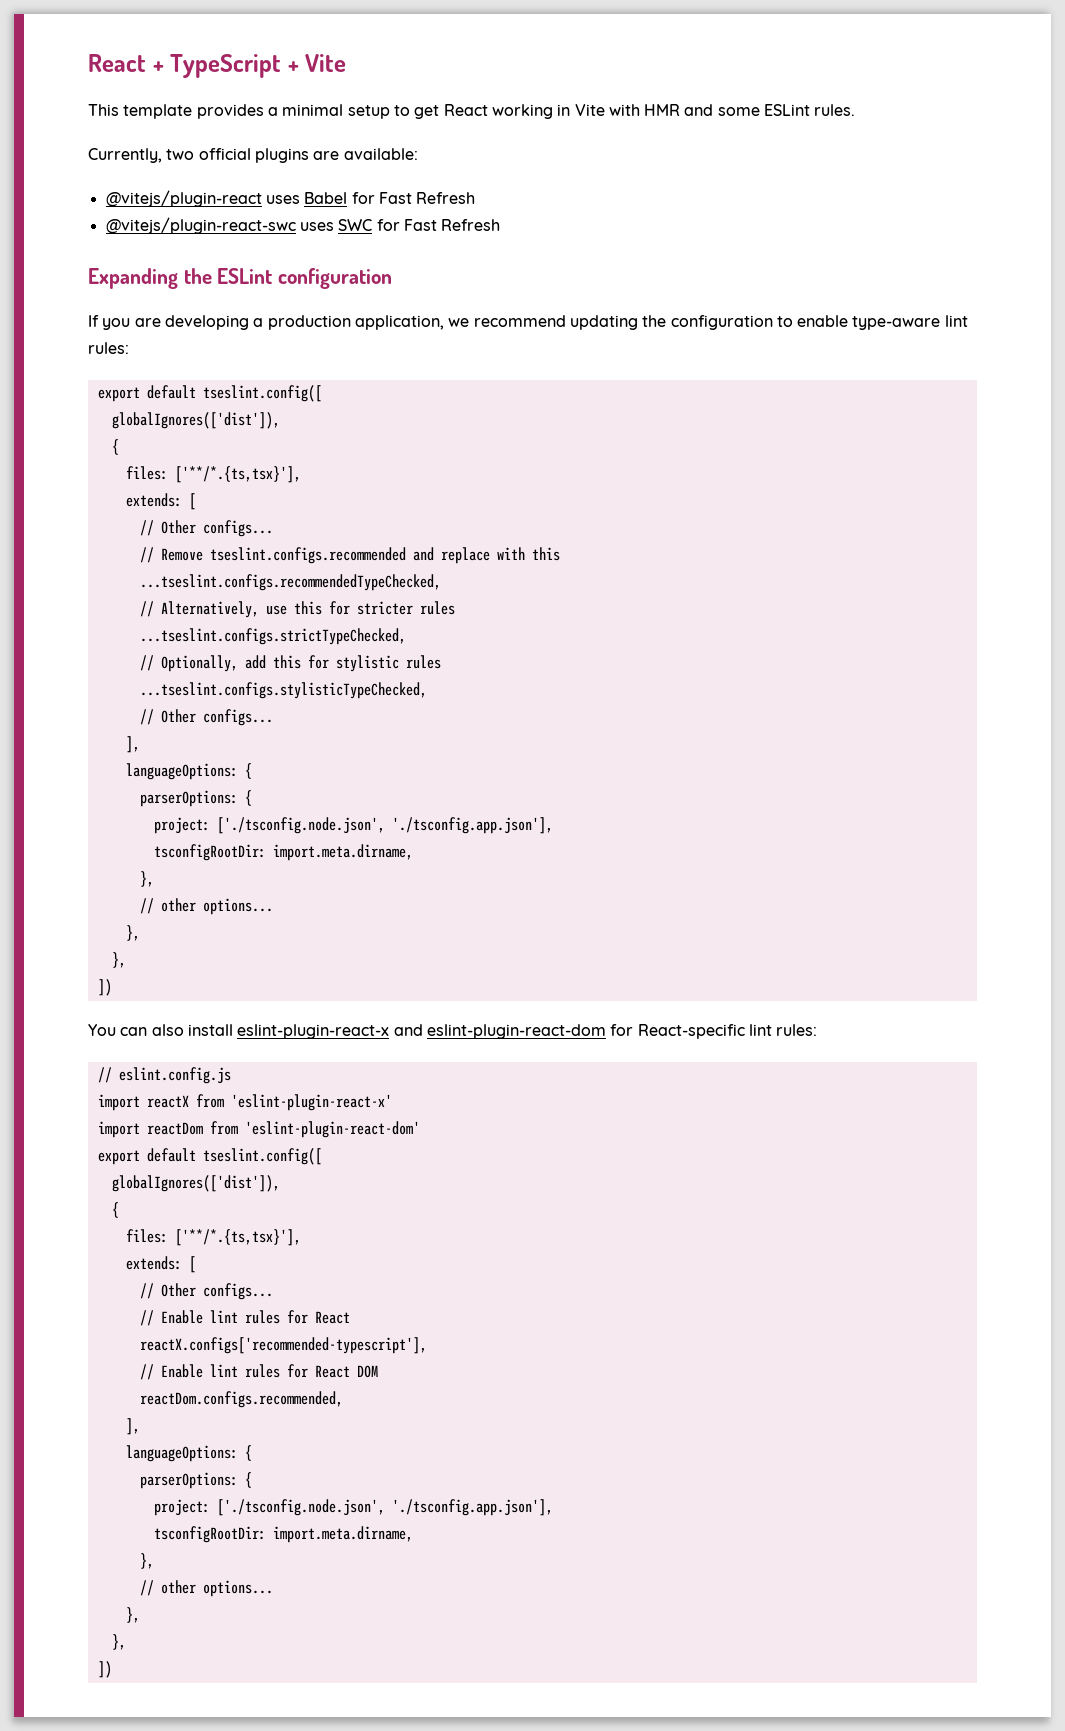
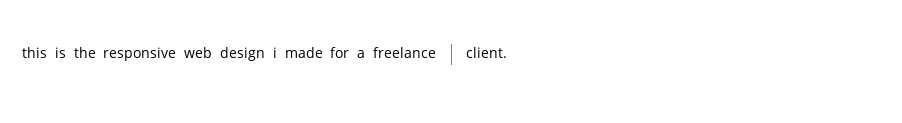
- React + TypeScript + Vite
- This template provides a minimal setup to get React working in Vite with HMR and some ESLint rules.
- Currently, two official plugins are available:
- @vitejs/plugin-react uses Babel for Fast Refresh
- @vitejs/plugin-react-swc uses SWC for Fast Refresh
- Expanding the ESLint configuration
- If you are developing a production application, we recommend updating the configuration to enable type-aware lint rules:
- export default tseslint.config([
- globalIgnores(['dist']),
- {
- files: ['**/*.{ts,tsx}'],
- extends: [
- // Other configs...
- // Remove tseslint.configs.recommended and replace with this
- ...tseslint.configs.recommendedTypeChecked,
- // Alternatively, use this for stricter rules
- ...tseslint.configs.strictTypeChecked,
- // Optionally, add this for stylistic rules
- ...tseslint.configs.stylisticTypeChecked,
- // Other configs...
- ],
- languageOptions: {
- parserOptions: {
- project: ['./tsconfig.node.json', './tsconfig.app.json'],
- tsconfigRootDir: import.meta.dirname,
- },
- // other options...
- },
- },
- ])
- You can also install eslint-plugin-react-x and eslint-plugin-react-dom for React-specific lint rules:
- // eslint.config.js
- import reactX from 'eslint-plugin-react-x'
- import reactDom from 'eslint-plugin-react-dom'
- export default tseslint.config([
- globalIgnores(['dist']),
- {
- files: ['**/*.{ts,tsx}'],
- extends: [
- // Other configs...
- // Enable lint rules for React
- reactX.configs['recommended-typescript'],
- // Enable lint rules for React DOM
- reactDom.configs.recommended,
- ],
- languageOptions: {
- parserOptions: {
- project: ['./tsconfig.node.json', './tsconfig.app.json'],
- tsconfigRootDir: import.meta.dirname,
- },
- // other options...
- },
- },
- ])
+ this is the responsive web design i made for a freelance client.

